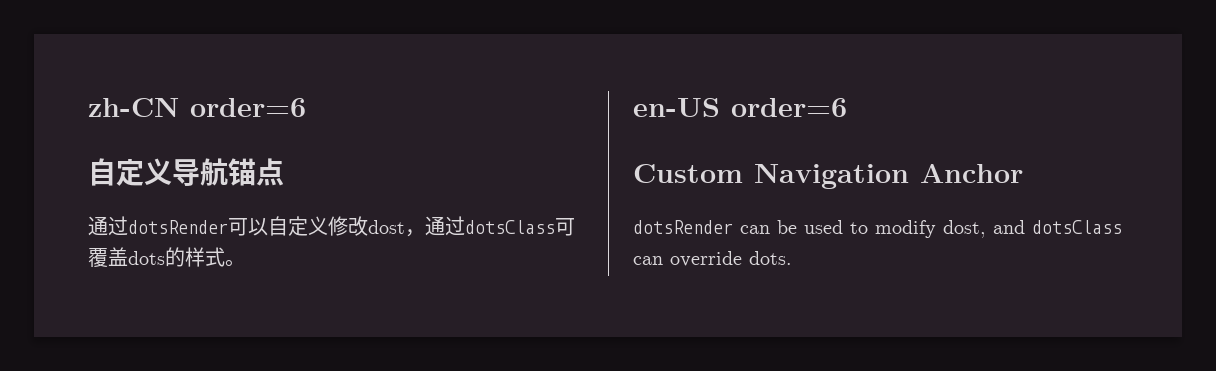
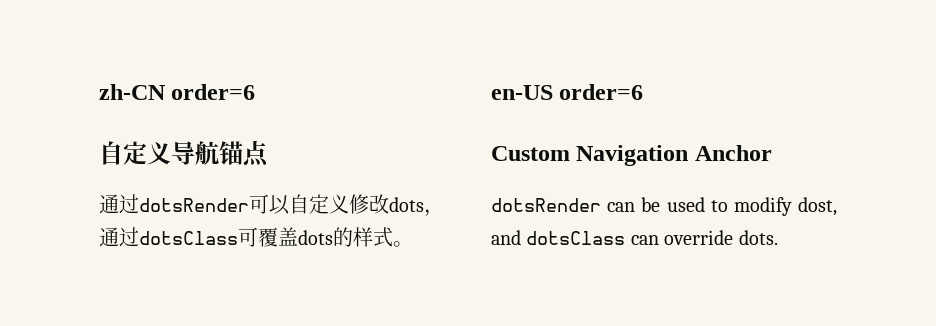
- 通过dotsRender可以自定义修改dost，通过dotsClass可覆盖dots的样式。
+ 通过dotsRender可以自定义修改dots，通过dotsClass可覆盖dots的样式。

